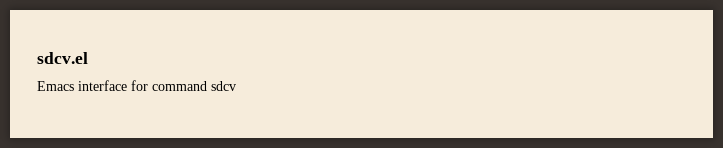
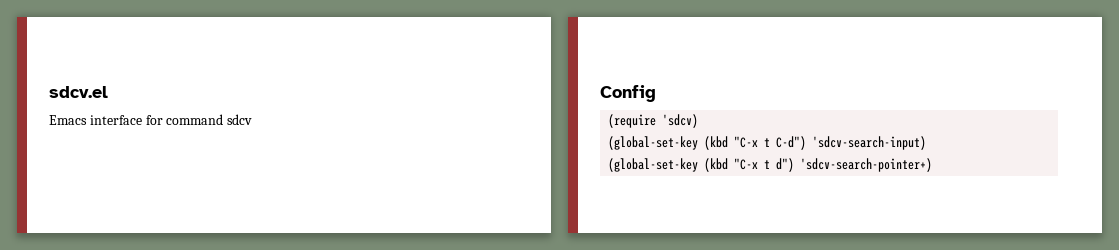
+ Config
+ (require 'sdcv)
+ (global-set-key (kbd "C-x t C-d") 'sdcv-search-input)
+ (global-set-key (kbd "C-x t d") 'sdcv-search-pointer+)

